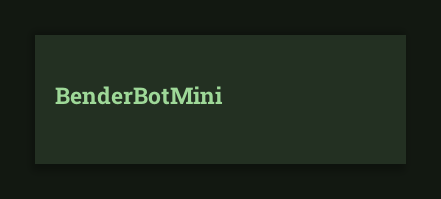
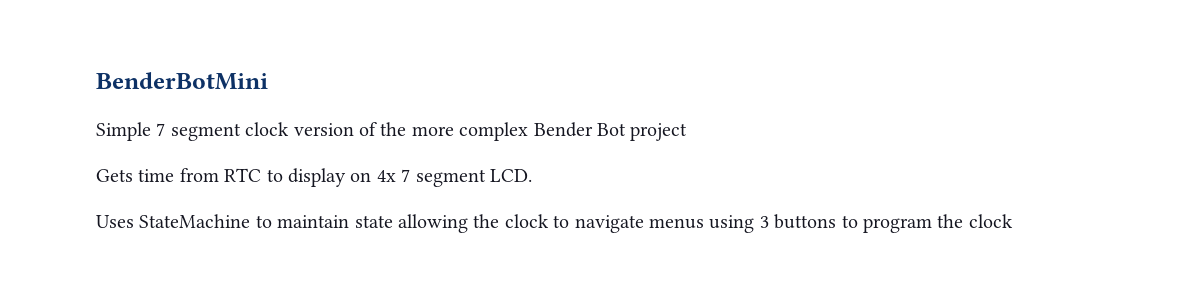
+ Simple 7 segment clock version of the more complex Bender Bot project
+ Gets time from RTC to display on 4x 7 segment LCD.
+ Uses StateMachine to maintain state allowing the clock to navigate menus using 3 buttons to program the clock

